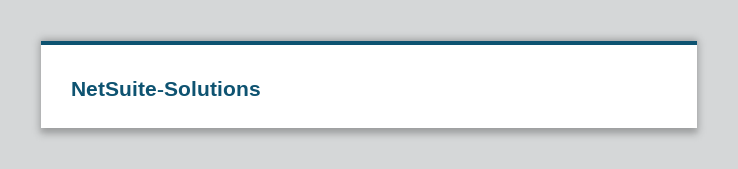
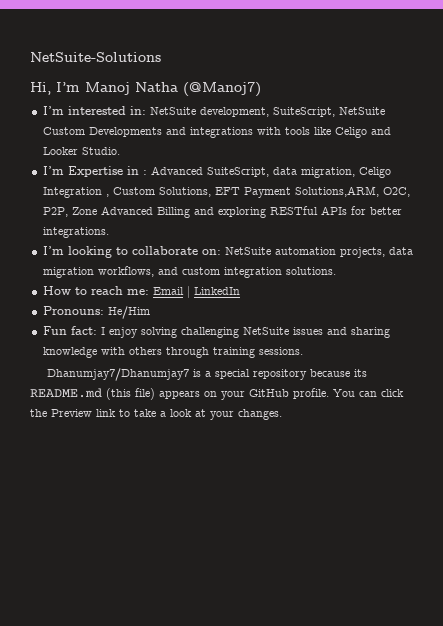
+ Hi, I’m Manoj Natha (@Manoj7)
+ I’m interested in: NetSuite development, SuiteScript, NetSuite Custom Developments and integrations with tools like Celigo and Looker Studio.
+ I’m Expertise in : Advanced SuiteScript, data migration, Celigo Integration , Custom Solutions, EFT Payment Solutions,ARM, O2C, P2P, Zone Advanced Billing and exploring RESTful APIs for better integrations.
+ I’m looking to collaborate on: NetSuite automation projects, data migration workflows, and custom integration solutions.
+ How to reach me: Email | LinkedIn
+ Pronouns: He/Him
+ Fun fact: I enjoy solving challenging NetSuite issues and sharing knowledge with others through training sessions.
+ Dhanumjay7/Dhanumjay7 is a special repository because its README.md (this file) appears on your GitHub profile. You can click the Preview link to take a look at your changes.

